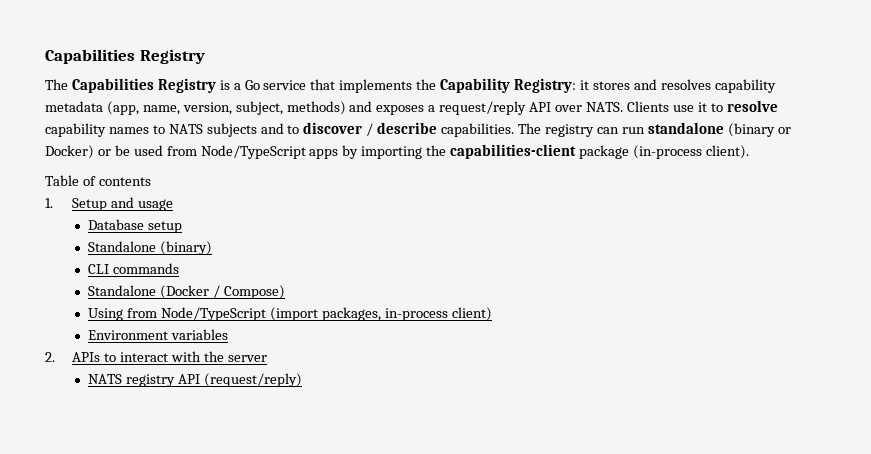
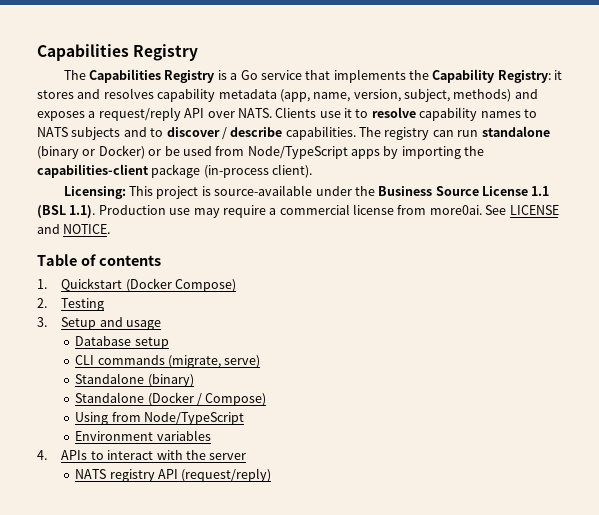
+ Licensing: This project is source-available under the Business Source License 1.1 (BSL 1.1). Production use may require a commercial license from more0ai. See LICENSE and NOTICE.
  Table of contents
- 1. Setup and usage
+ 1. Quickstart (Docker Compose)
+ 2. Testing
+ 3. Setup and usage
+ CLI commands (migrate, serve)
- CLI commands
- Using from Node/TypeScript (import packages, in-process client)
+ Using from Node/TypeScript
- 2. APIs to interact with the server
+ 4. APIs to interact with the server

